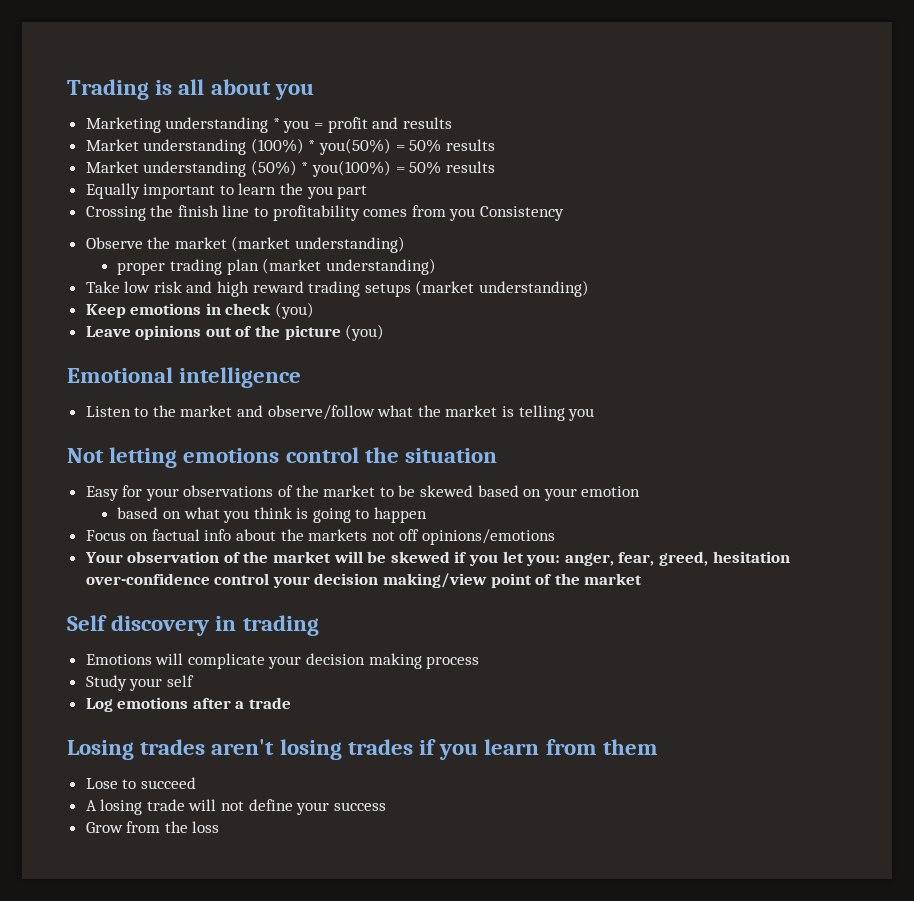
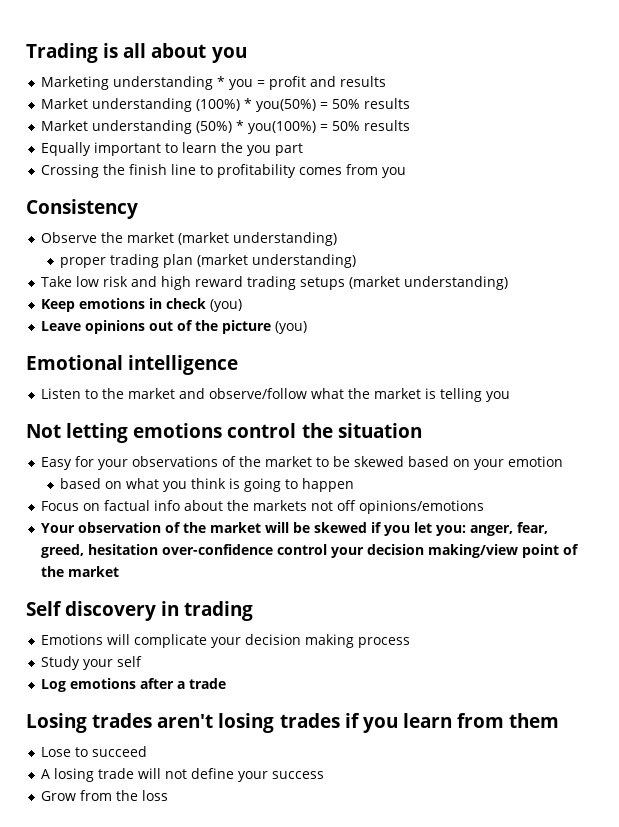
- Crossing the finish line to profitability comes from you Consistency
+ Crossing the finish line to profitability comes from you
+ Consistency

